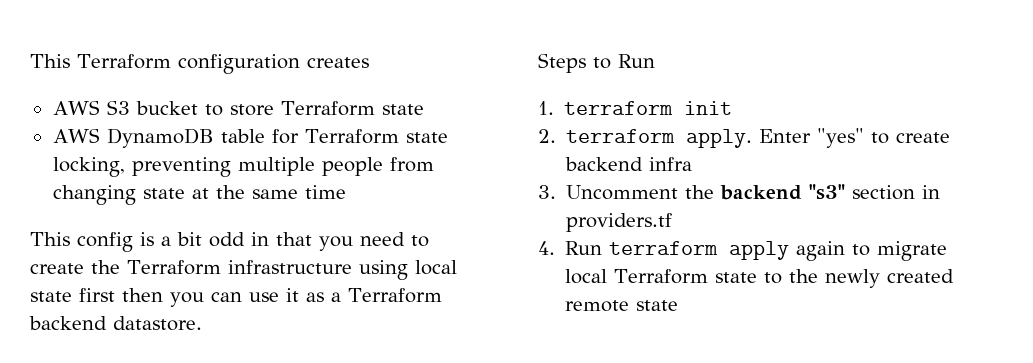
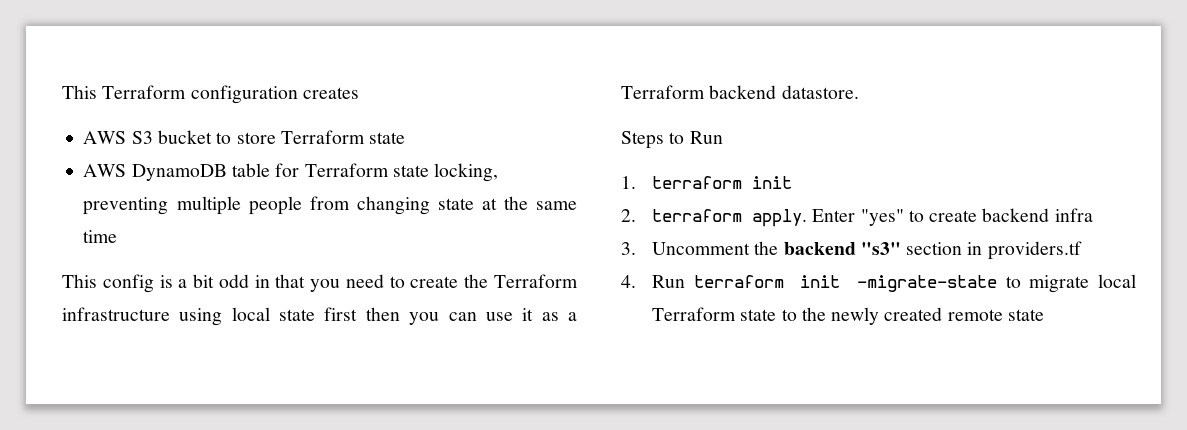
- 4. Run terraform apply again to migrate local Terraform state to the newly created remote state
+ 4. Run terraform init -migrate-state to migrate local Terraform state to the newly created remote state

